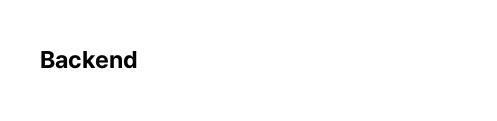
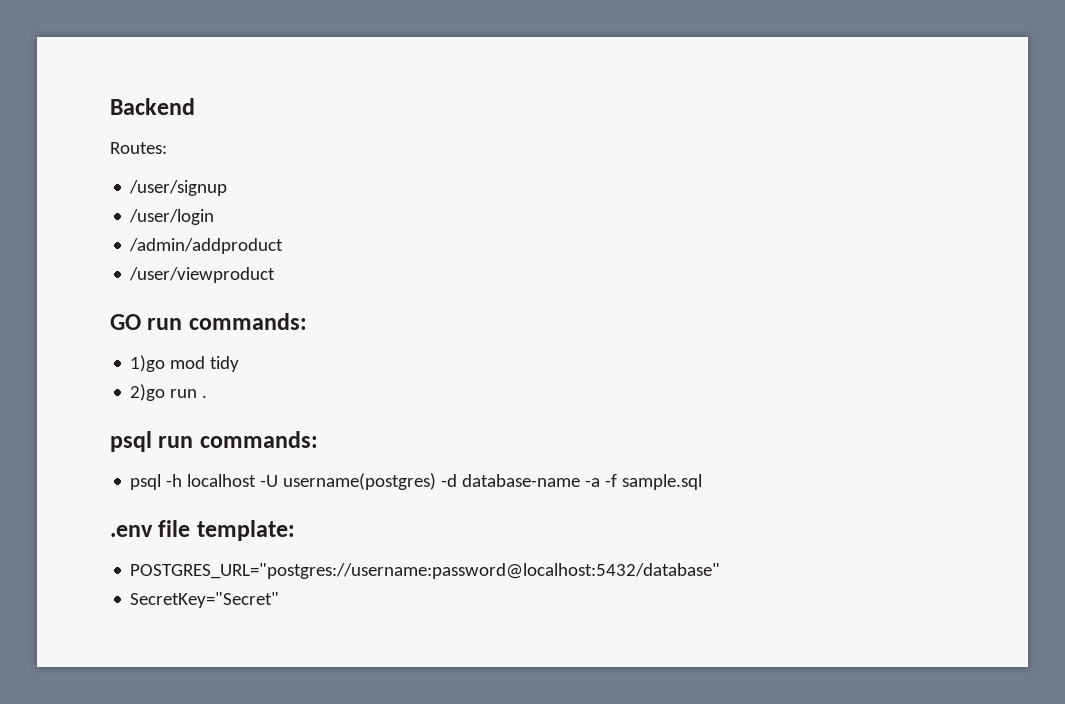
+ Routes:
+ /user/signup
+ /user/login
+ /admin/addproduct
+ /user/viewproduct
+ GO run commands:
+ 1)go mod tidy
+ 2)go run .
+ psql run commands:
+ psql -h localhost -U username(postgres) -d database-name -a -f sample.sql
+ .env file template:
+ POSTGRES_URL="postgres://username:password@localhost:5432/database"
+ SecretKey="Secret"

